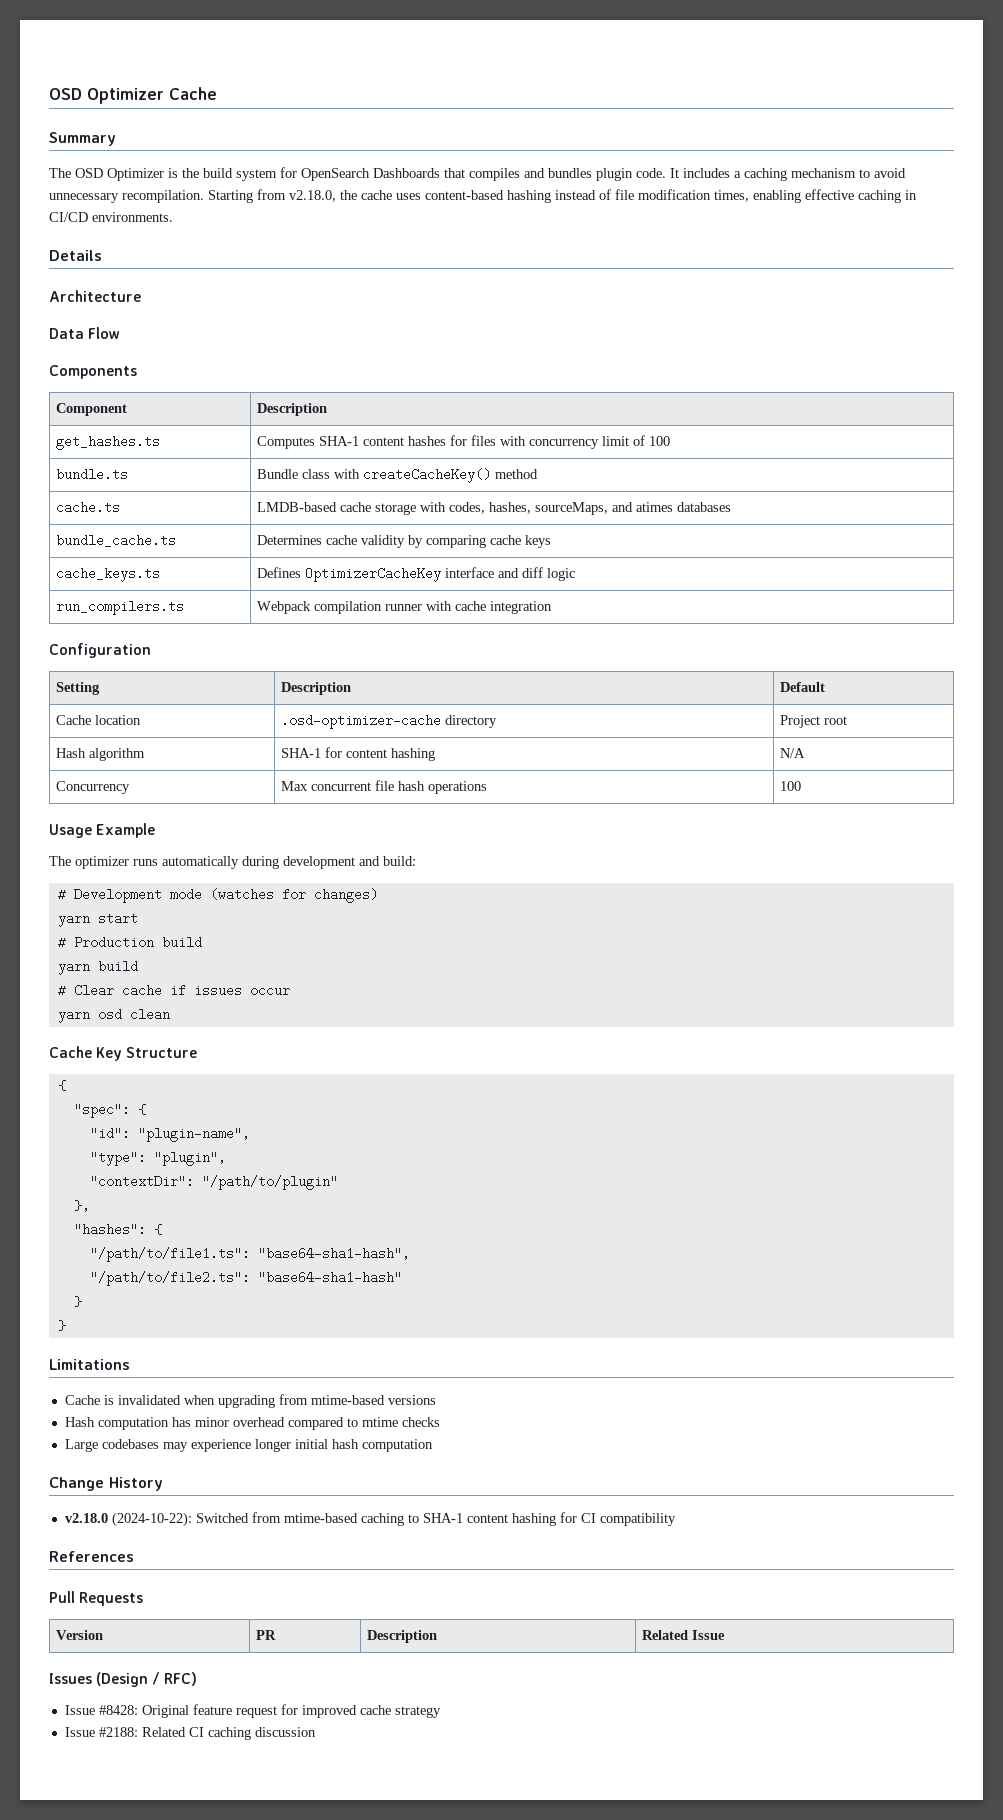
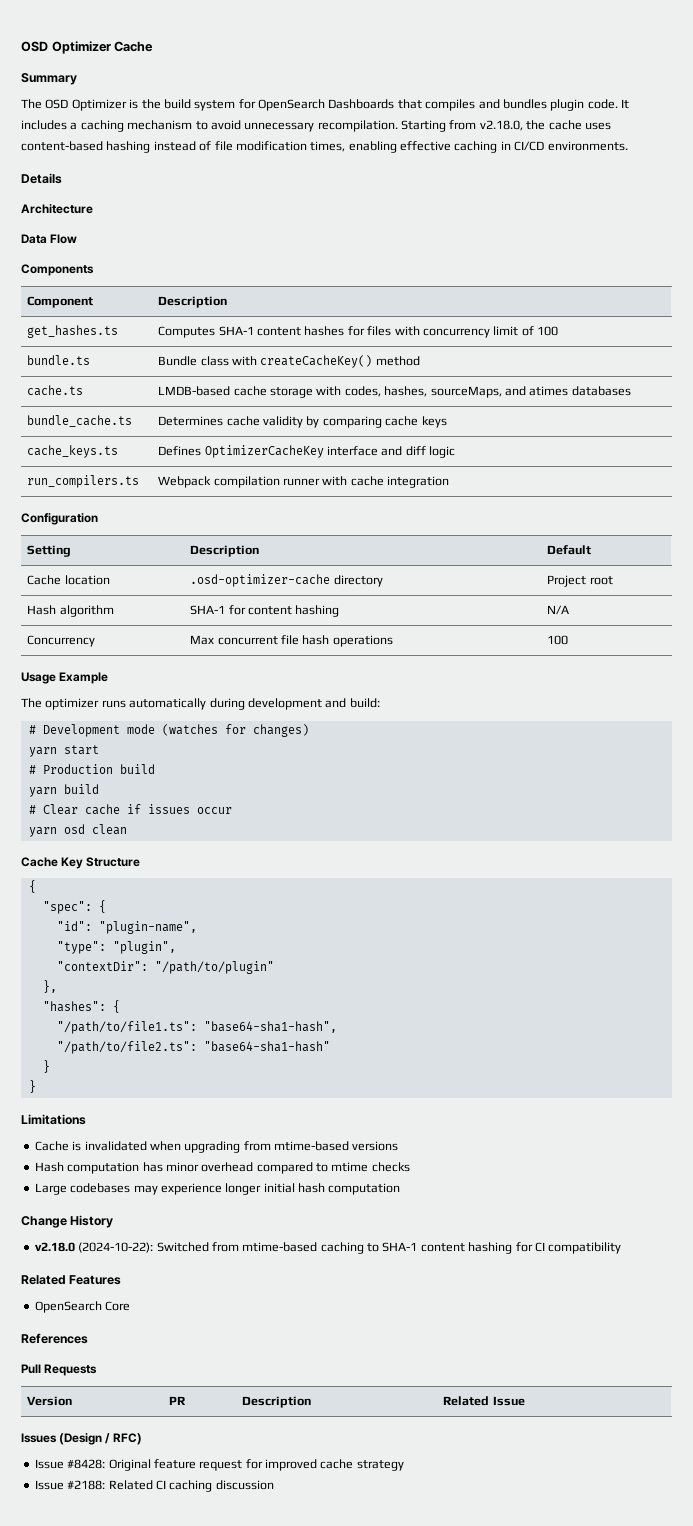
+ Related Features
+ OpenSearch Core

